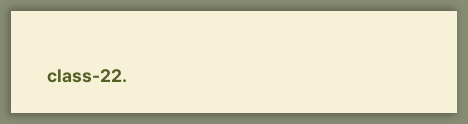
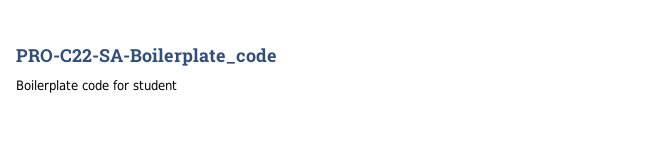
- class-22.
+ PRO-C22-SA-Boilerplate_code
+ Boilerplate code for student

